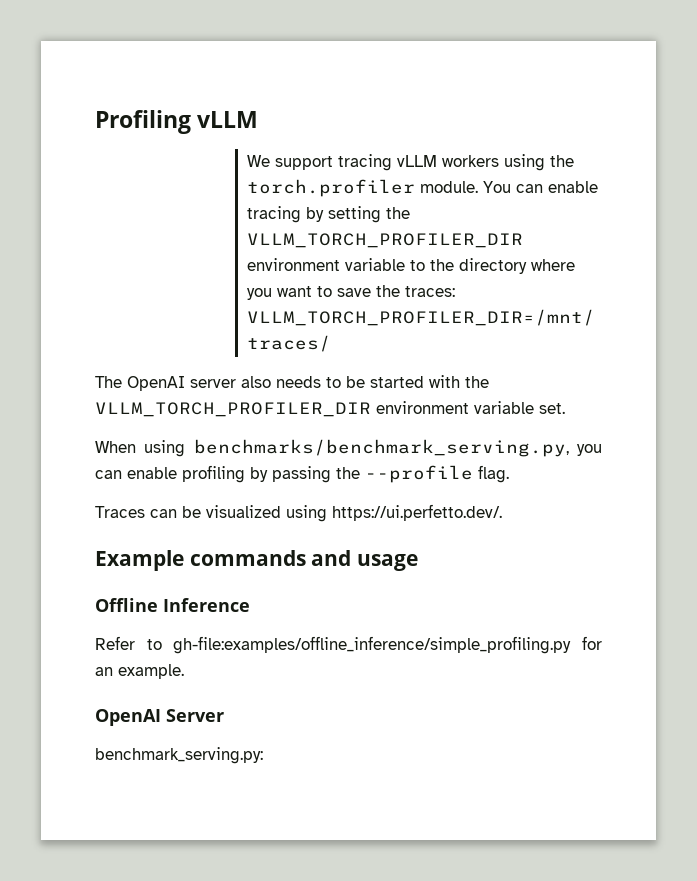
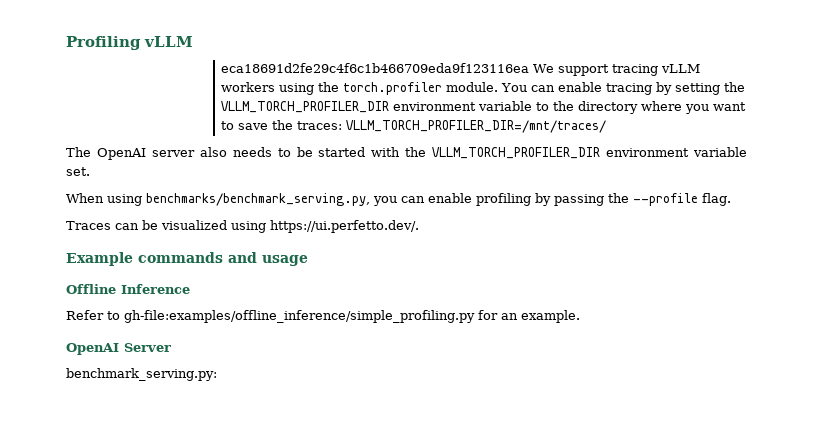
- We support tracing vLLM workers using the torch.profiler module.
+ eca18691d2fe29c4f6c1b466709eda9f123116ea We support tracing vLLM workers using the torch.profiler module.

